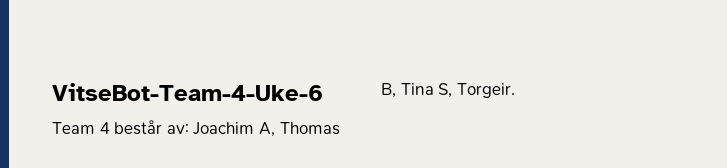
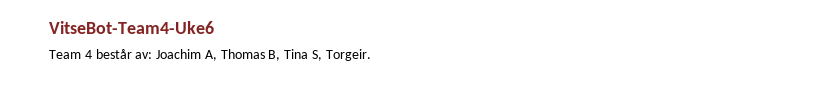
- VitseBot-Team-4-Uke-6
+ VitseBot-Team4-Uke6

